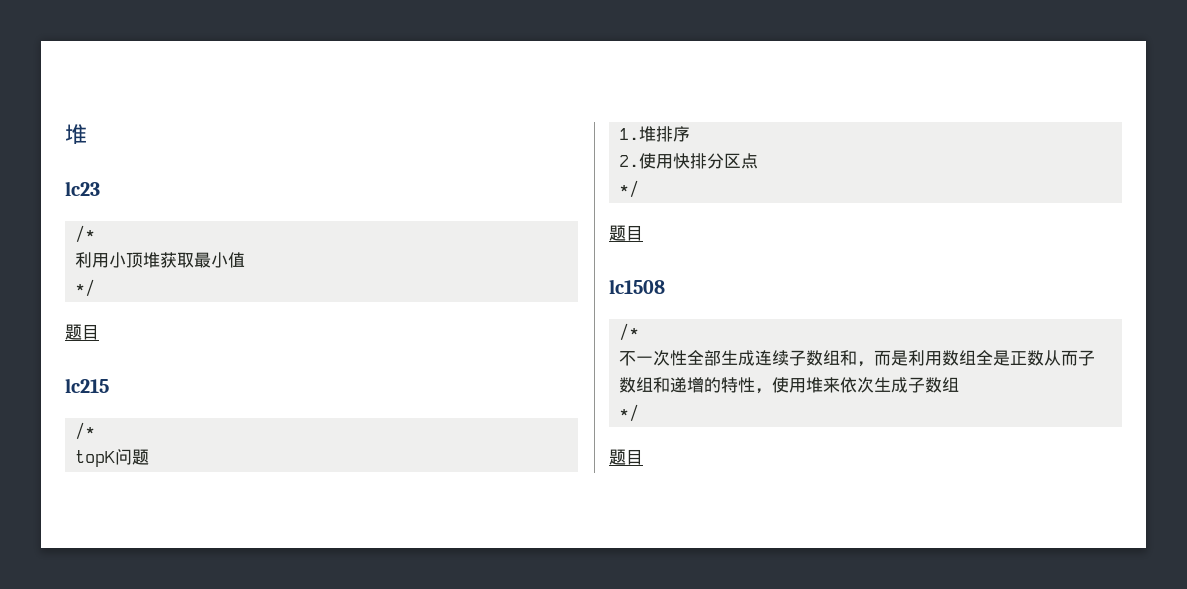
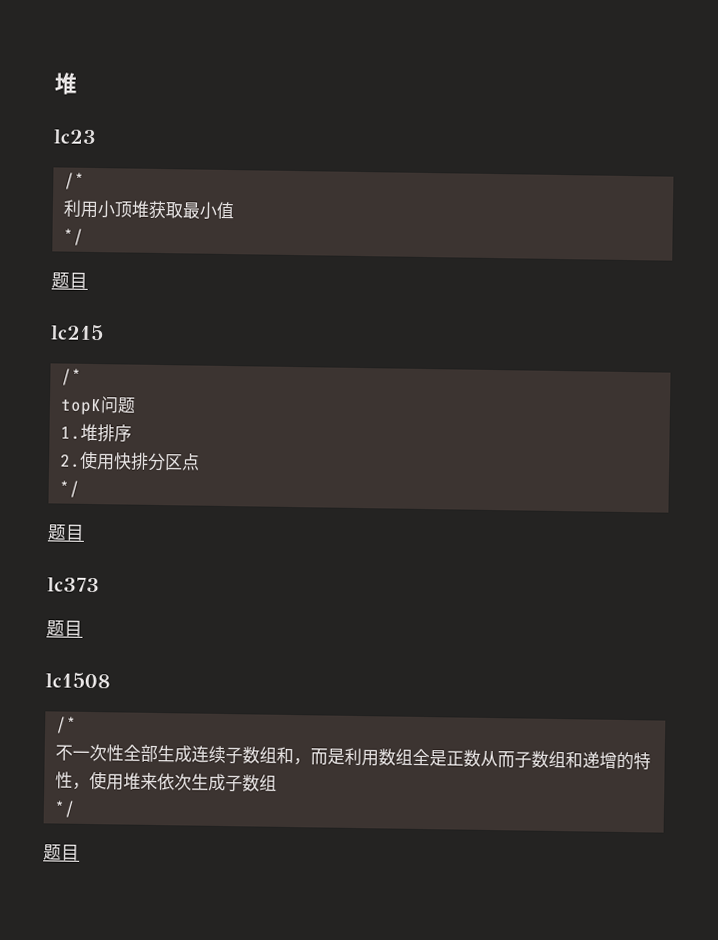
+ lc373
+ 题目

